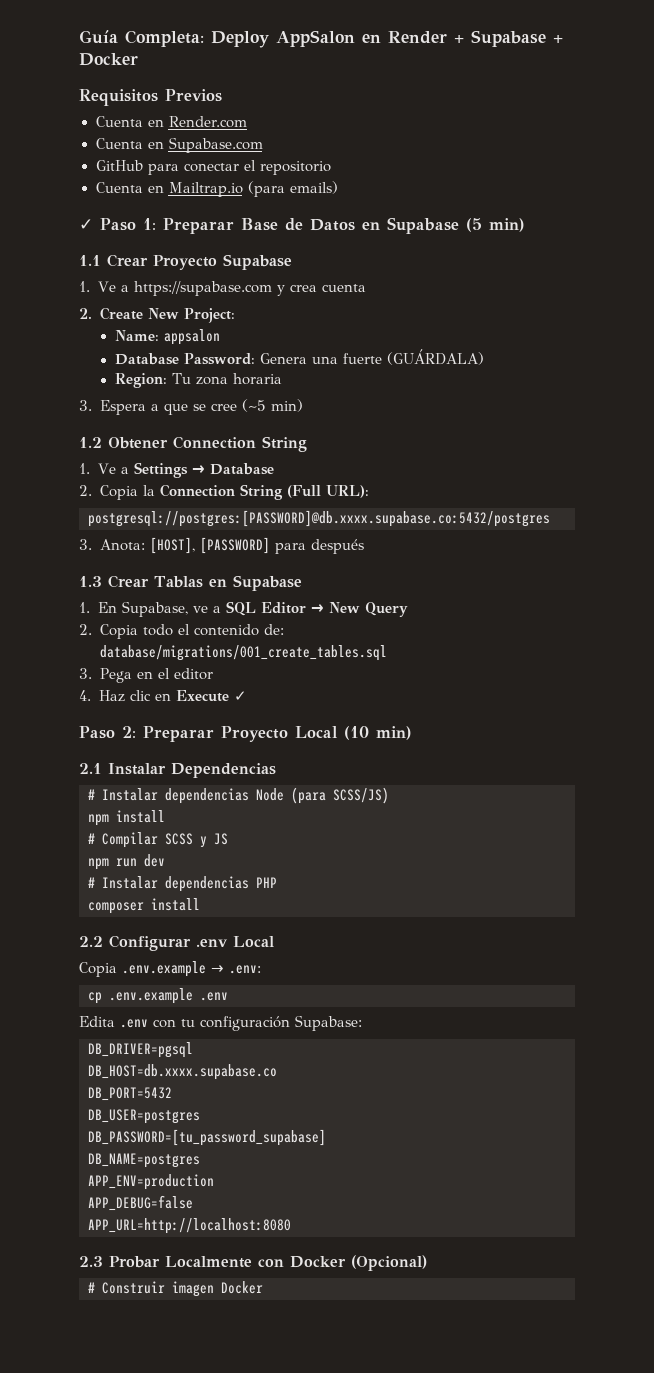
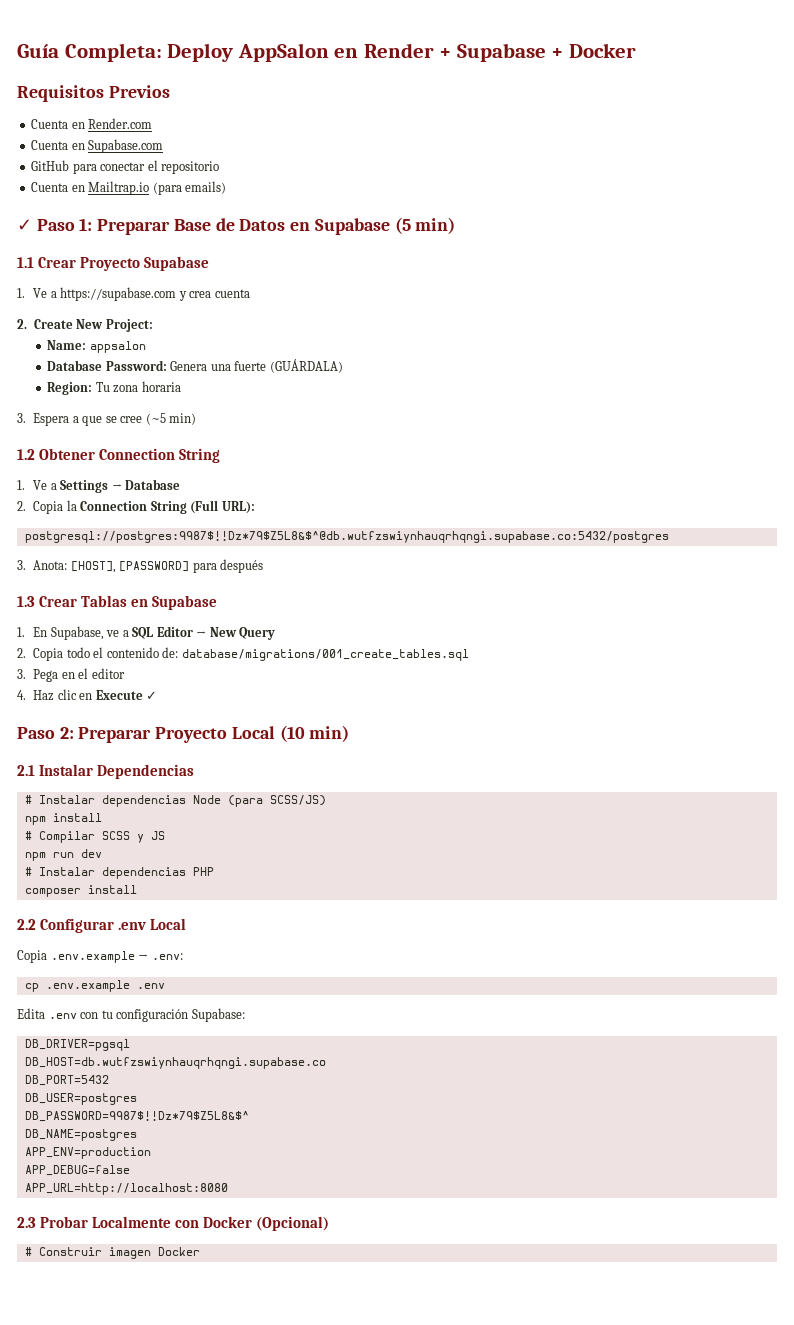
- postgresql://postgres:[PASSWORD]@db.xxxx.supabase.co:5432/postgres
+ postgresql://postgres:9987$!!Dz*79$Z5L8&$^@db.wutfzswiynhauqrhqngi.supabase.co:5432/postgres
- DB_HOST=db.xxxx.supabase.co
+ DB_HOST=db.wutfzswiynhauqrhqngi.supabase.co
- DB_PASSWORD=[tu_password_supabase]
+ DB_PASSWORD=9987$!!Dz*79$Z5L8&$^

